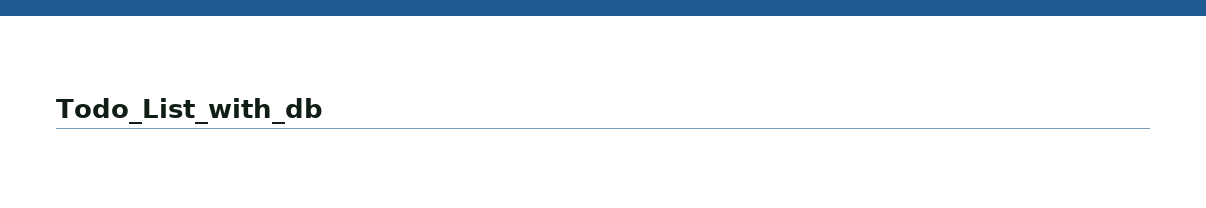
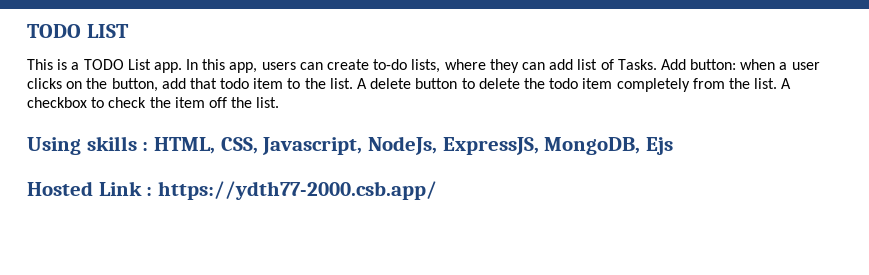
- Todo_List_with_db
+ TODO LIST
+ This is a TODO List app. In this app, users can create to-do lists, where they can add list of Tasks. Add button: when a user clicks on the button, add that todo item to the list. A delete button to delete the todo item completely from the list. A checkbox to check the item off the list.
+ Using skills : HTML, CSS, Javascript, NodeJs, ExpressJS, MongoDB, Ejs
+ Hosted Link : https://ydth77-2000.csb.app/

